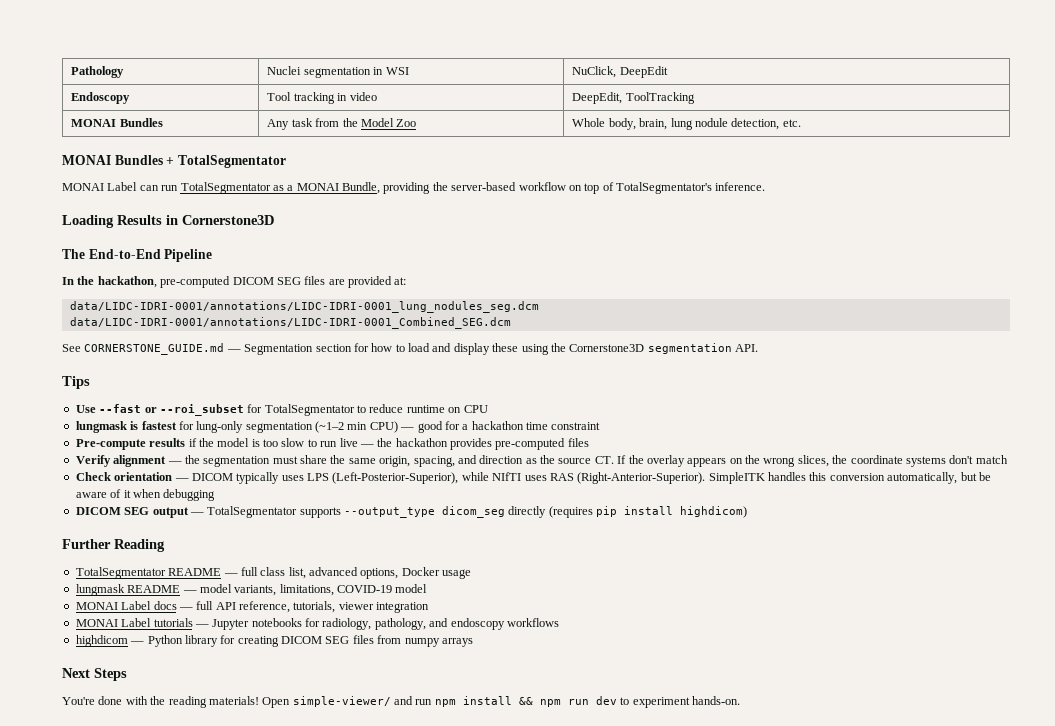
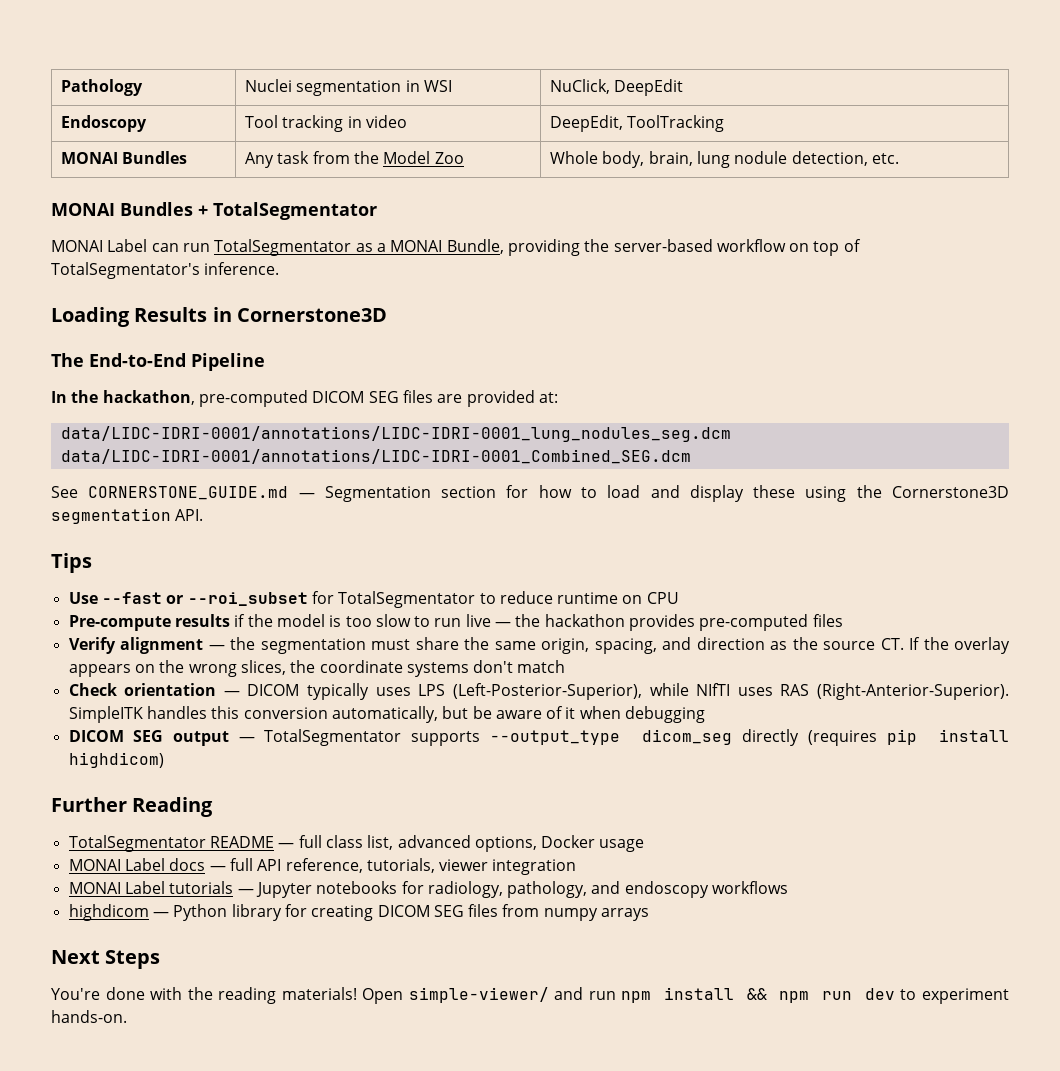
- lungmask is fastest for lung-only segmentation (~1–2 min CPU) — good for a hackathon time constraint
- lungmask README — model variants, limitations, COVID-19 model

